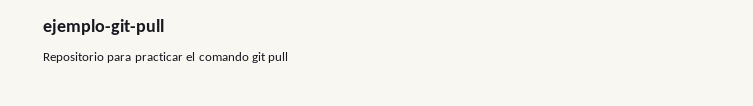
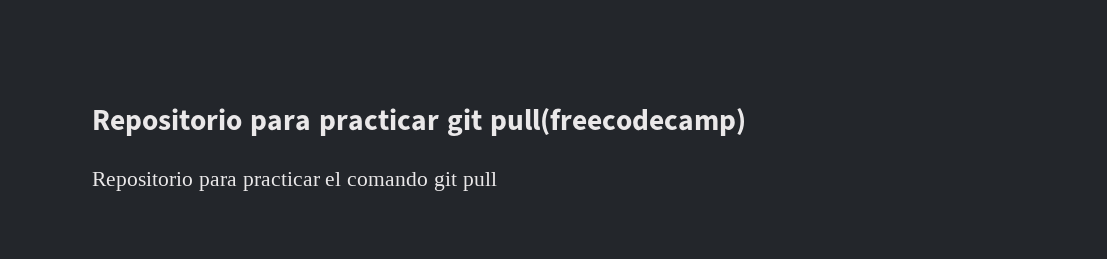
- ejemplo-git-pull
+ Repositorio para practicar git pull(freecodecamp)

